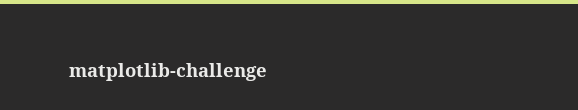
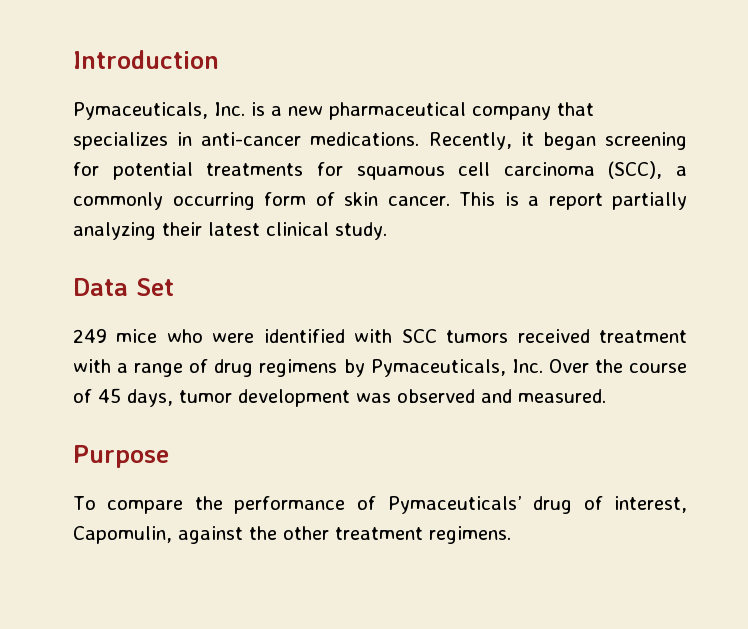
- matplotlib-challenge
+ Introduction
+ Pymaceuticals, Inc. is a new pharmaceutical company that specializes in anti-cancer medications. Recently, it began screening for potential treatments for squamous cell carcinoma (SCC), a commonly occurring form of skin cancer. This is a report partially analyzing their latest clinical study.
+ Data Set
+ 249 mice who were identified with SCC tumors received treatment with a range of drug regimens by Pymaceuticals, Inc. Over the course of 45 days, tumor development was observed and measured.
+ Purpose
+ To compare the performance of Pymaceuticals’ drug of interest, Capomulin, against the other treatment regimens.

